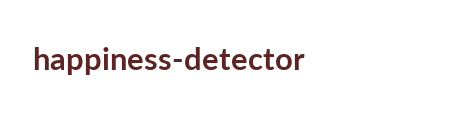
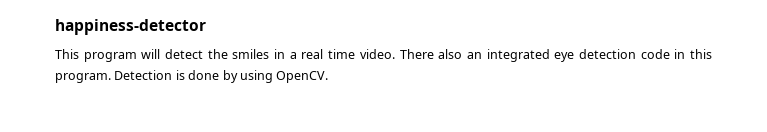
+ This program will detect the smiles in a real time video. There also an integrated eye detection code in this program. Detection is done by using OpenCV.

